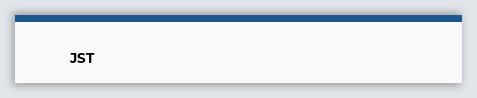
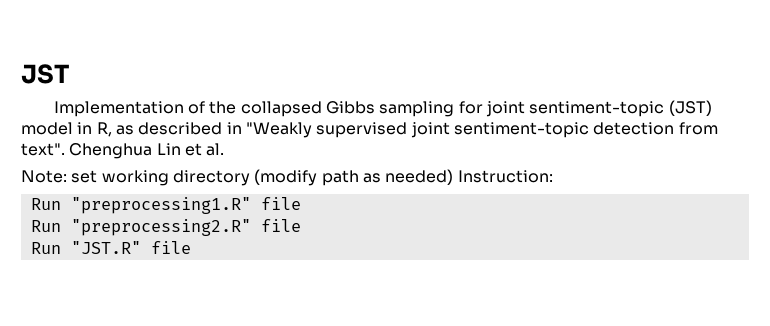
+ Implementation of the collapsed Gibbs sampling for joint sentiment-topic (JST) model in R, as described in "Weakly supervised joint sentiment-topic detection from text". Chenghua Lin et al.
+ Note: set working directory (modify path as needed) Instruction:
+ Run "preprocessing1.R" file
+ Run "preprocessing2.R" file
+ Run "JST.R" file

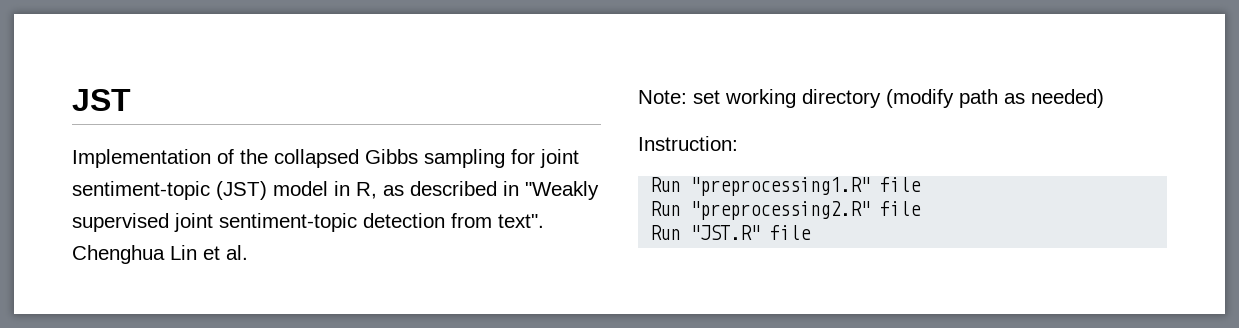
- Note: set working directory (modify path as needed) Instruction:
+ Note: set working directory (modify path as needed)
+ Instruction:

